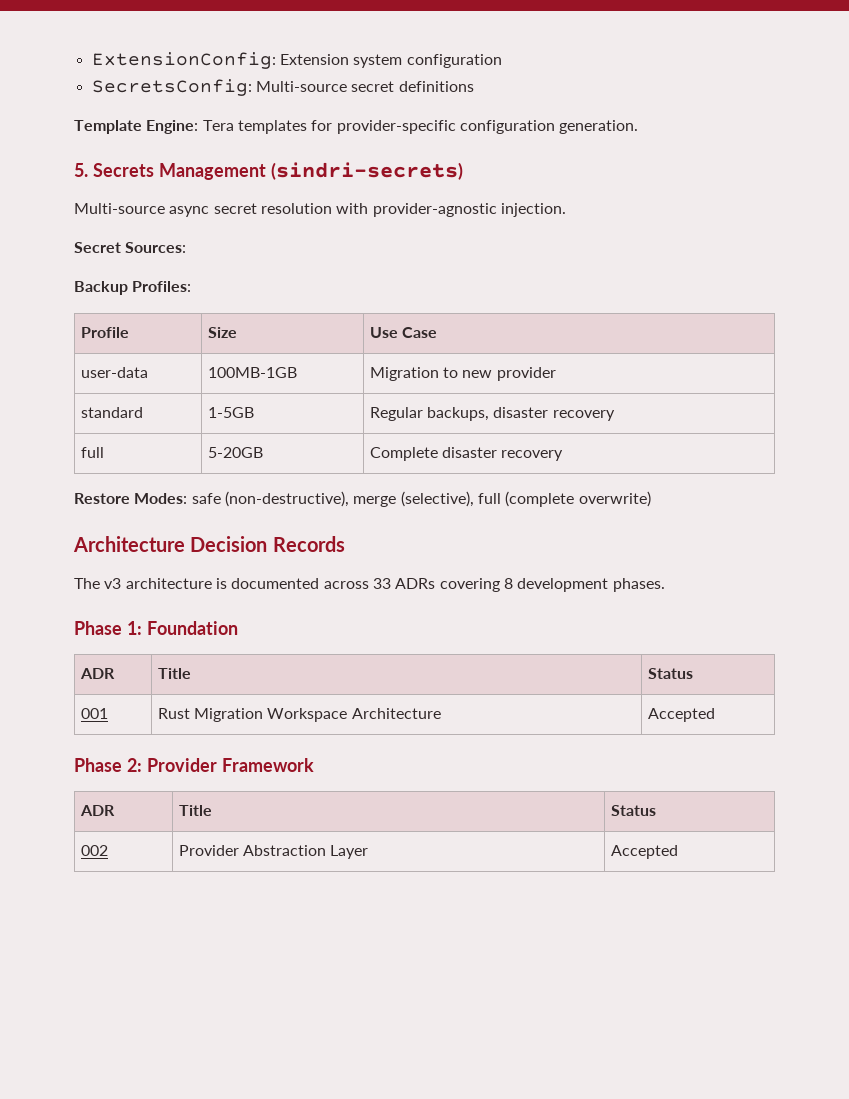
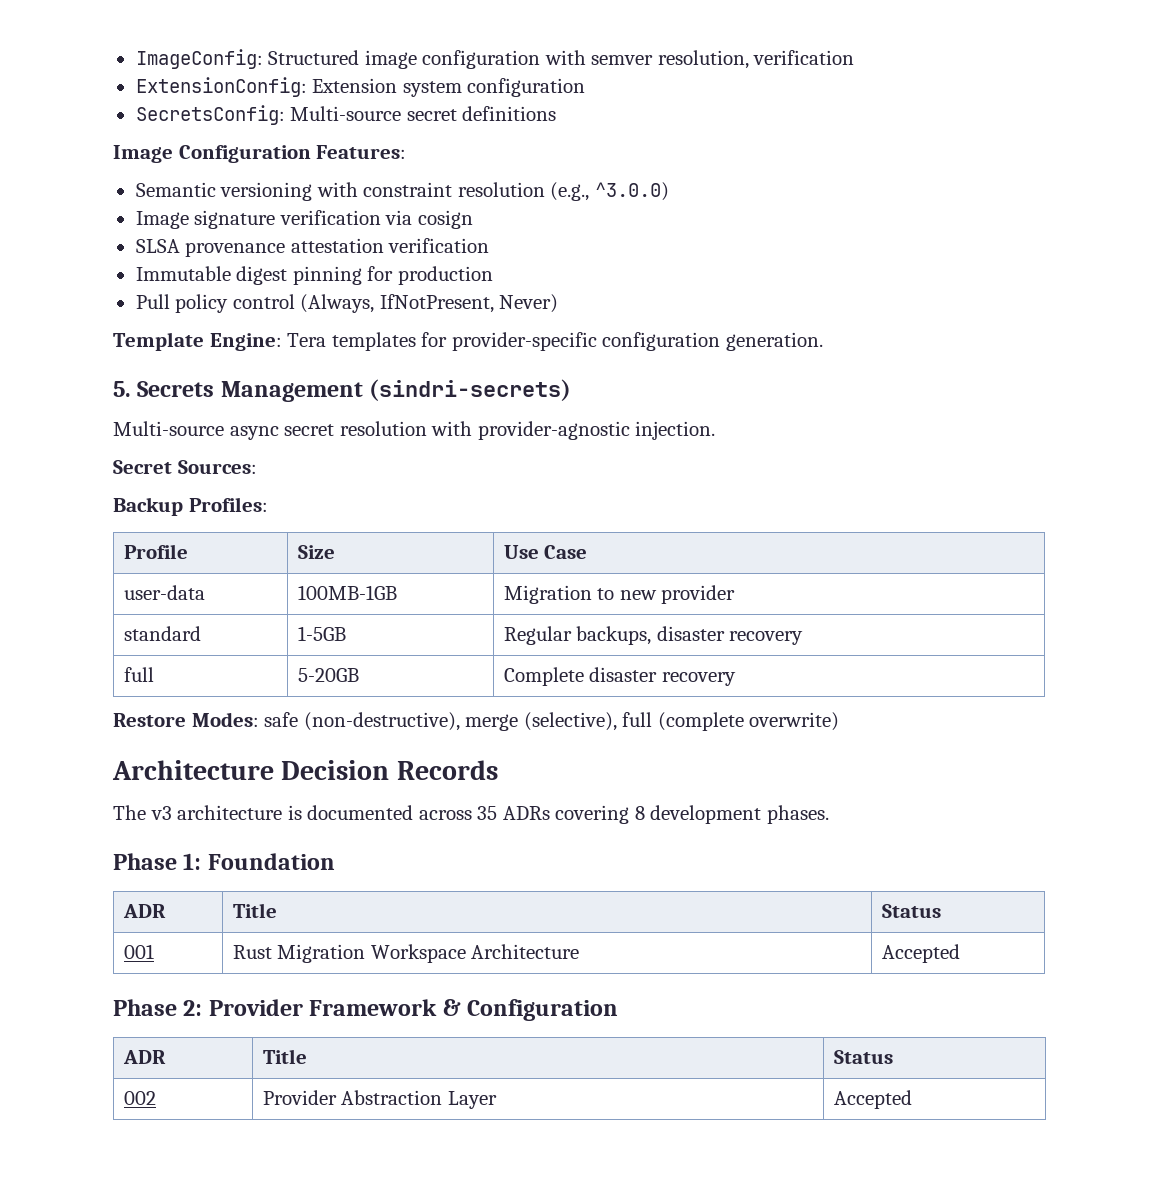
+ ImageConfig: Structured image configuration with semver resolution, verification
+ Image Configuration Features:
+ Semantic versioning with constraint resolution (e.g., ^3.0.0)
+ Image signature verification via cosign
+ SLSA provenance attestation verification
+ Immutable digest pinning for production
+ Pull policy control (Always, IfNotPresent, Never)
- The v3 architecture is documented across 33 ADRs covering 8 development phases.
+ The v3 architecture is documented across 35 ADRs covering 8 development phases.
- Phase 2: Provider Framework
+ Phase 2: Provider Framework & Configuration

